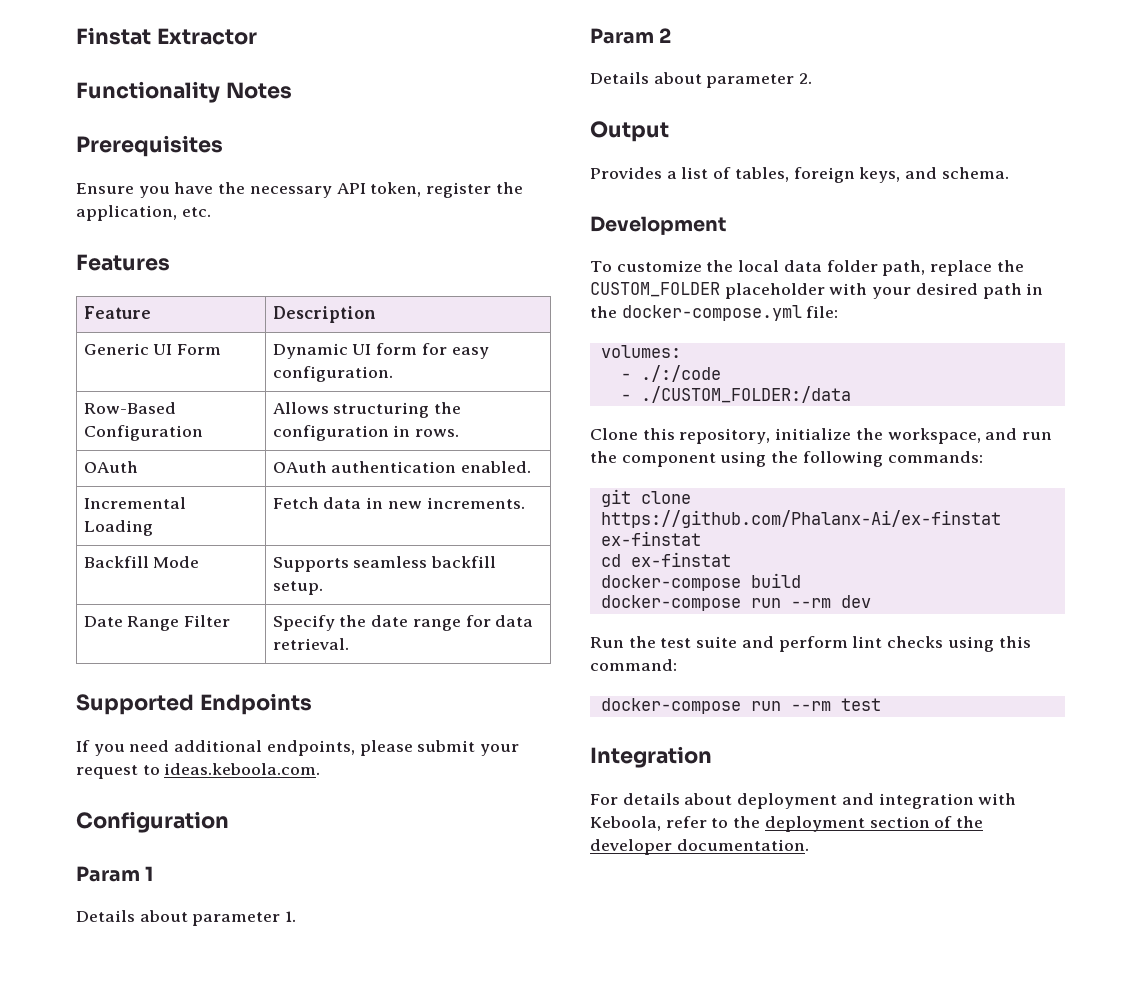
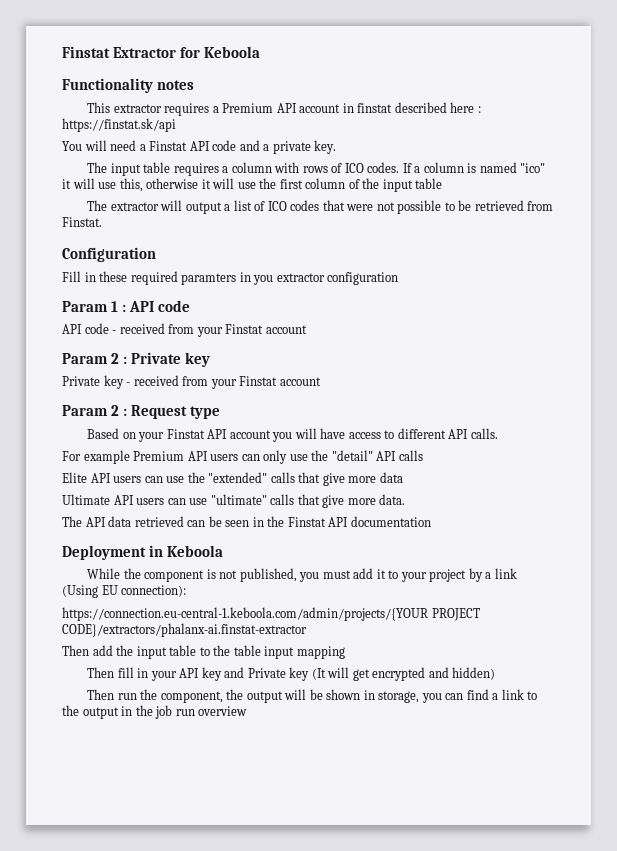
- Finstat Extractor
+ Finstat Extractor for Keboola
- Functionality Notes
- Prerequisites
- Ensure you have the necessary API token, register the application, etc.
- Features
- Feature | Description
- Generic UI Form | Dynamic UI form for easy configuration.
- Row-Based Configuration | Allows structuring the configuration in rows.
- OAuth | OAuth authentication enabled.
- Incremental Loading | Fetch data in new increments.
- Backfill Mode | Supports seamless backfill setup.
- Date Range Filter | Specify the date range for data retrieval.
- Supported Endpoints
- If you need additional endpoints, please submit your request to ideas.keboola.com.
+ Functionality notes
+ This extractor requires a Premium API account in finstat described here : https://finstat.sk/api
+ You will need a Finstat API code and a private key.
+ The input table requires a column with rows of ICO codes. If a column is named "ico" it will use this, otherwise it will use the first column of the input table
+ The extractor will output a list of ICO codes that were not possible to be retrieved from Finstat.
  Configuration
- Param 1
- Details about parameter 1.
- Param 2
- Details about parameter 2.
- Output
- Provides a list of tables, foreign keys, and schema.
- Development
- To customize the local data folder path, replace the CUSTOM_FOLDER placeholder with your desired path in the docker-compose.yml file:
- volumes:
- - ./:/code
- - ./CUSTOM_FOLDER:/data
- Clone this repository, initialize the workspace, and run the component using the following commands:
- git clone https://github.com/Phalanx-Ai/ex-finstat ex-finstat
- cd ex-finstat
- docker-compose build
- docker-compose run --rm dev
- Run the test suite and perform lint checks using this command:
- docker-compose run --rm test
- Integration
- For details about deployment and integration with Keboola, refer to the deployment section of the developer documentation.
+ Fill in these required paramters in you extractor configuration
+ Param 1 : API code
+ API code - received from your Finstat account
+ Param 2 : Private key
+ Private key - received from your Finstat account
+ Param 2 : Request type
+ Based on your Finstat API account you will have access to different API calls.
+ For example Premium API users can only use the "detail" API calls
+ Elite API users can use the "extended" calls that give more data
+ Ultimate API users can use "ultimate" calls that give more data.
+ The API data retrieved can be seen in the Finstat API documentation
+ Deployment in Keboola
+ While the component is not published, you must add it to your project by a link (Using EU connection):
+ https://connection.eu-central-1.keboola.com/admin/projects/{YOUR PROJECT CODE}/extractors/phalanx-ai.finstat-extractor
+ Then add the input table to the table input mapping
+ Then fill in your API key and Private key (It will get encrypted and hidden)
+ Then run the component, the output will be shown in storage, you can find a link to the output in the job run overview

